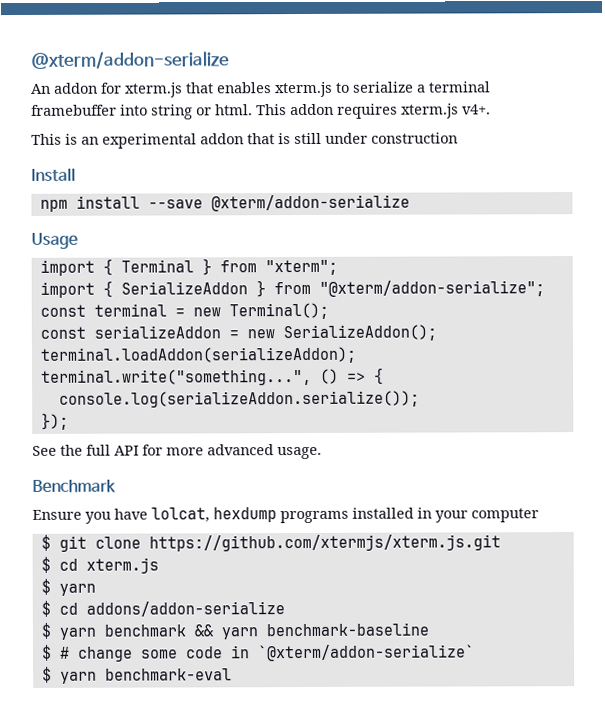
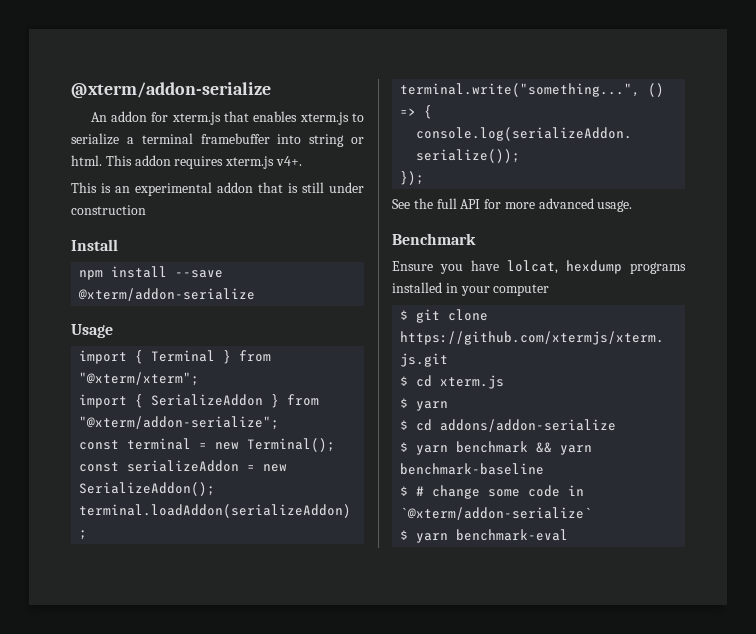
- import { Terminal } from "xterm";
+ import { Terminal } from "@xterm/xterm";

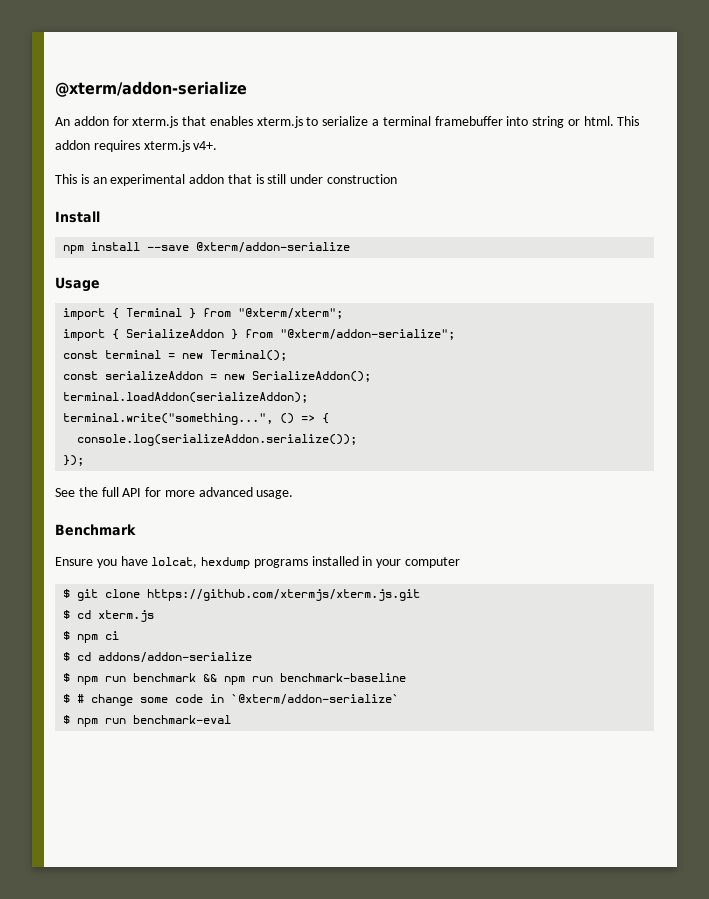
  $ cd xterm.js
- $ yarn
+ $ npm ci
- $ yarn benchmark && yarn benchmark-baseline
+ $ npm run benchmark && npm run benchmark-baseline
- $ yarn benchmark-eval
+ $ npm run benchmark-eval

